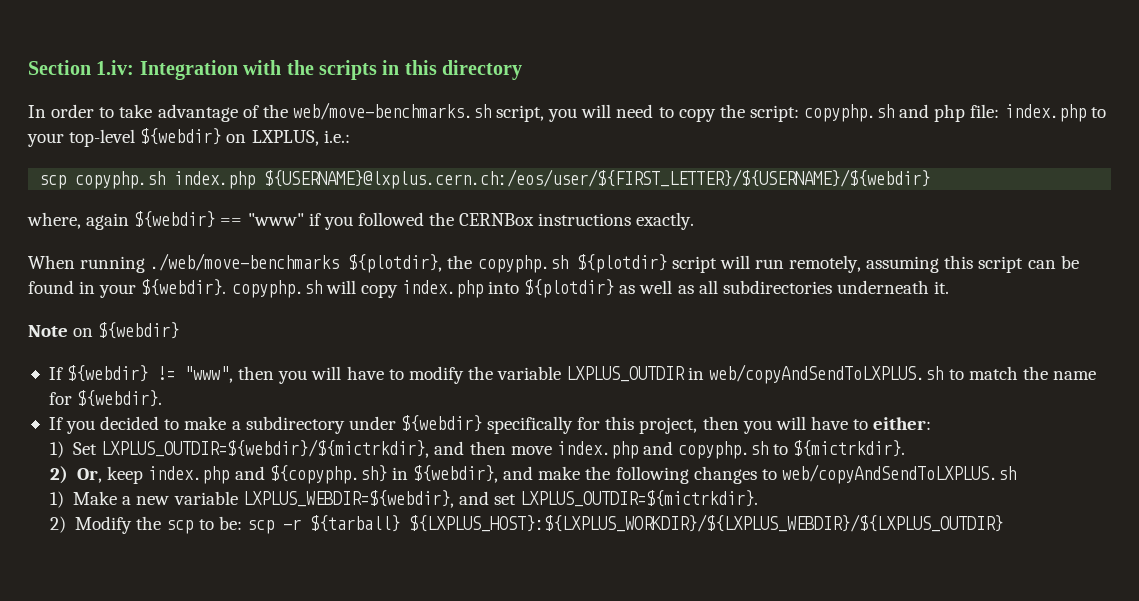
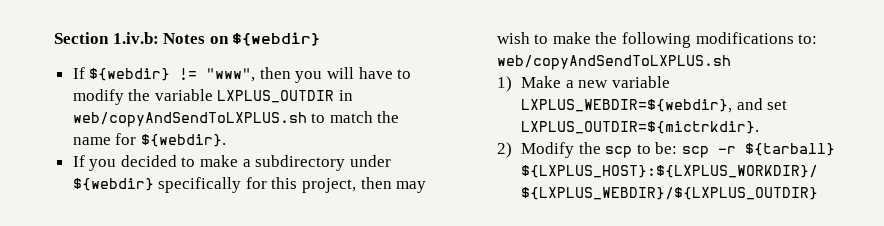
- Section 1.iv: Integration with the scripts in this directory
- In order to take advantage of the web/move-benchmarks.sh script, you will need to copy the script: copyphp.sh and php file: index.php to your top-level ${webdir} on LXPLUS, i.e.:
- scp copyphp.sh index.php ${USERNAME}@lxplus.cern.ch:/eos/user/${FIRST_LETTER}/${USERNAME}/${webdir}
- where, again ${webdir} == "www" if you followed the CERNBox instructions exactly.
- When running ./web/move-benchmarks ${plotdir}, the copyphp.sh ${plotdir} script will run remotely, assuming this script can be found in your ${webdir}. copyphp.sh will copy index.php into ${plotdir} as well as all subdirectories underneath it.
- Note on ${webdir}
+ Section 1.iv.b: Notes on ${webdir}
- If you decided to make a subdirectory under ${webdir} specifically for this project, then you will have to either:
- 1) Set LXPLUS_OUTDIR=${webdir}/${mictrkdir}, and then move index.php and copyphp.sh to ${mictrkdir}.
- 2) Or, keep index.php and ${copyphp.sh} in ${webdir}, and make the following changes to web/copyAndSendToLXPLUS.sh
+ If you decided to make a subdirectory under ${webdir} specifically for this project, then may wish to make the following modifications to: web/copyAndSendToLXPLUS.sh

